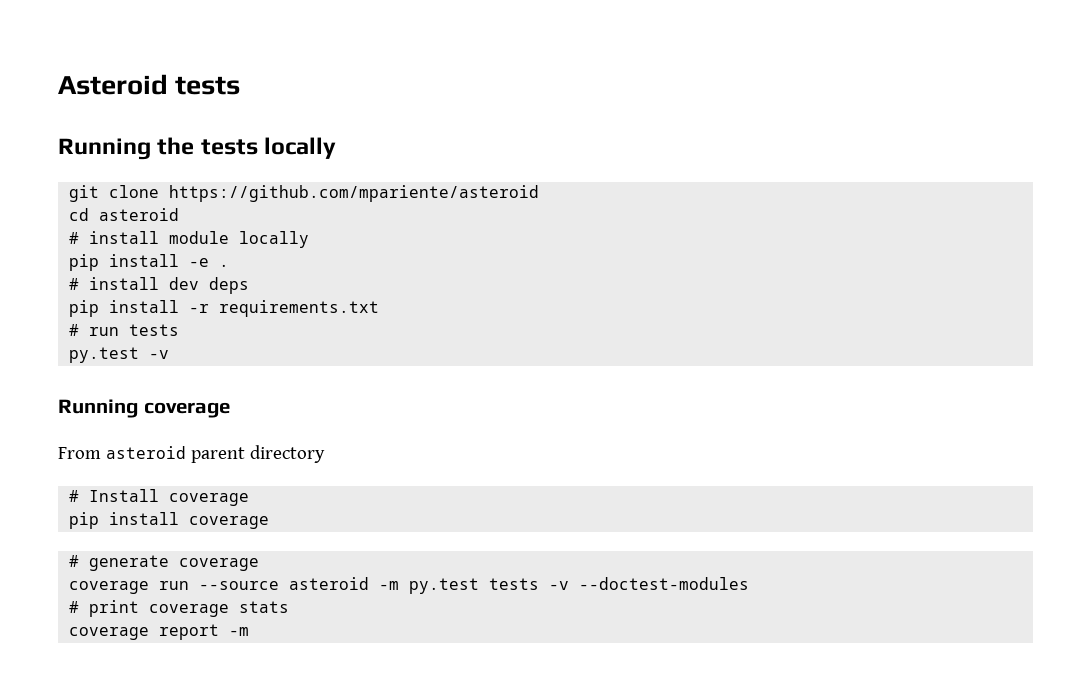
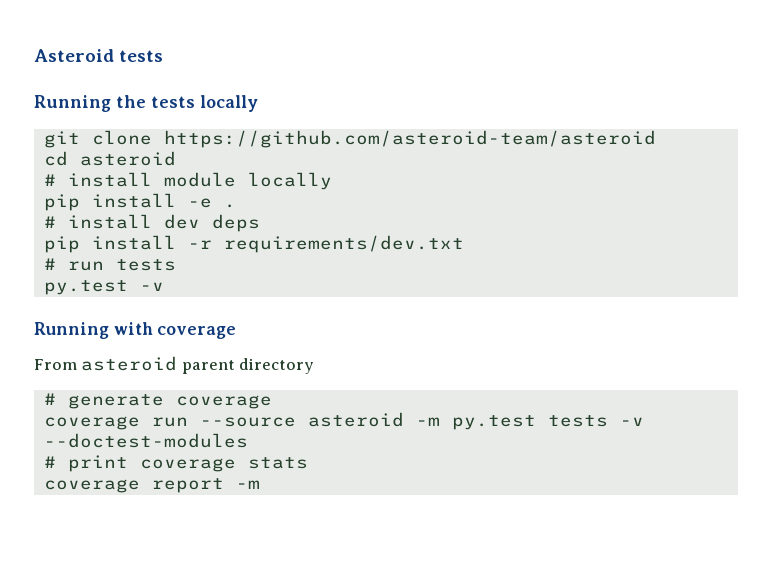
- git clone https://github.com/mpariente/asteroid
+ git clone https://github.com/asteroid-team/asteroid
- pip install -r requirements.txt
+ pip install -r requirements/dev.txt
- Running coverage
+ Running with coverage
- # Install coverage
- pip install coverage

